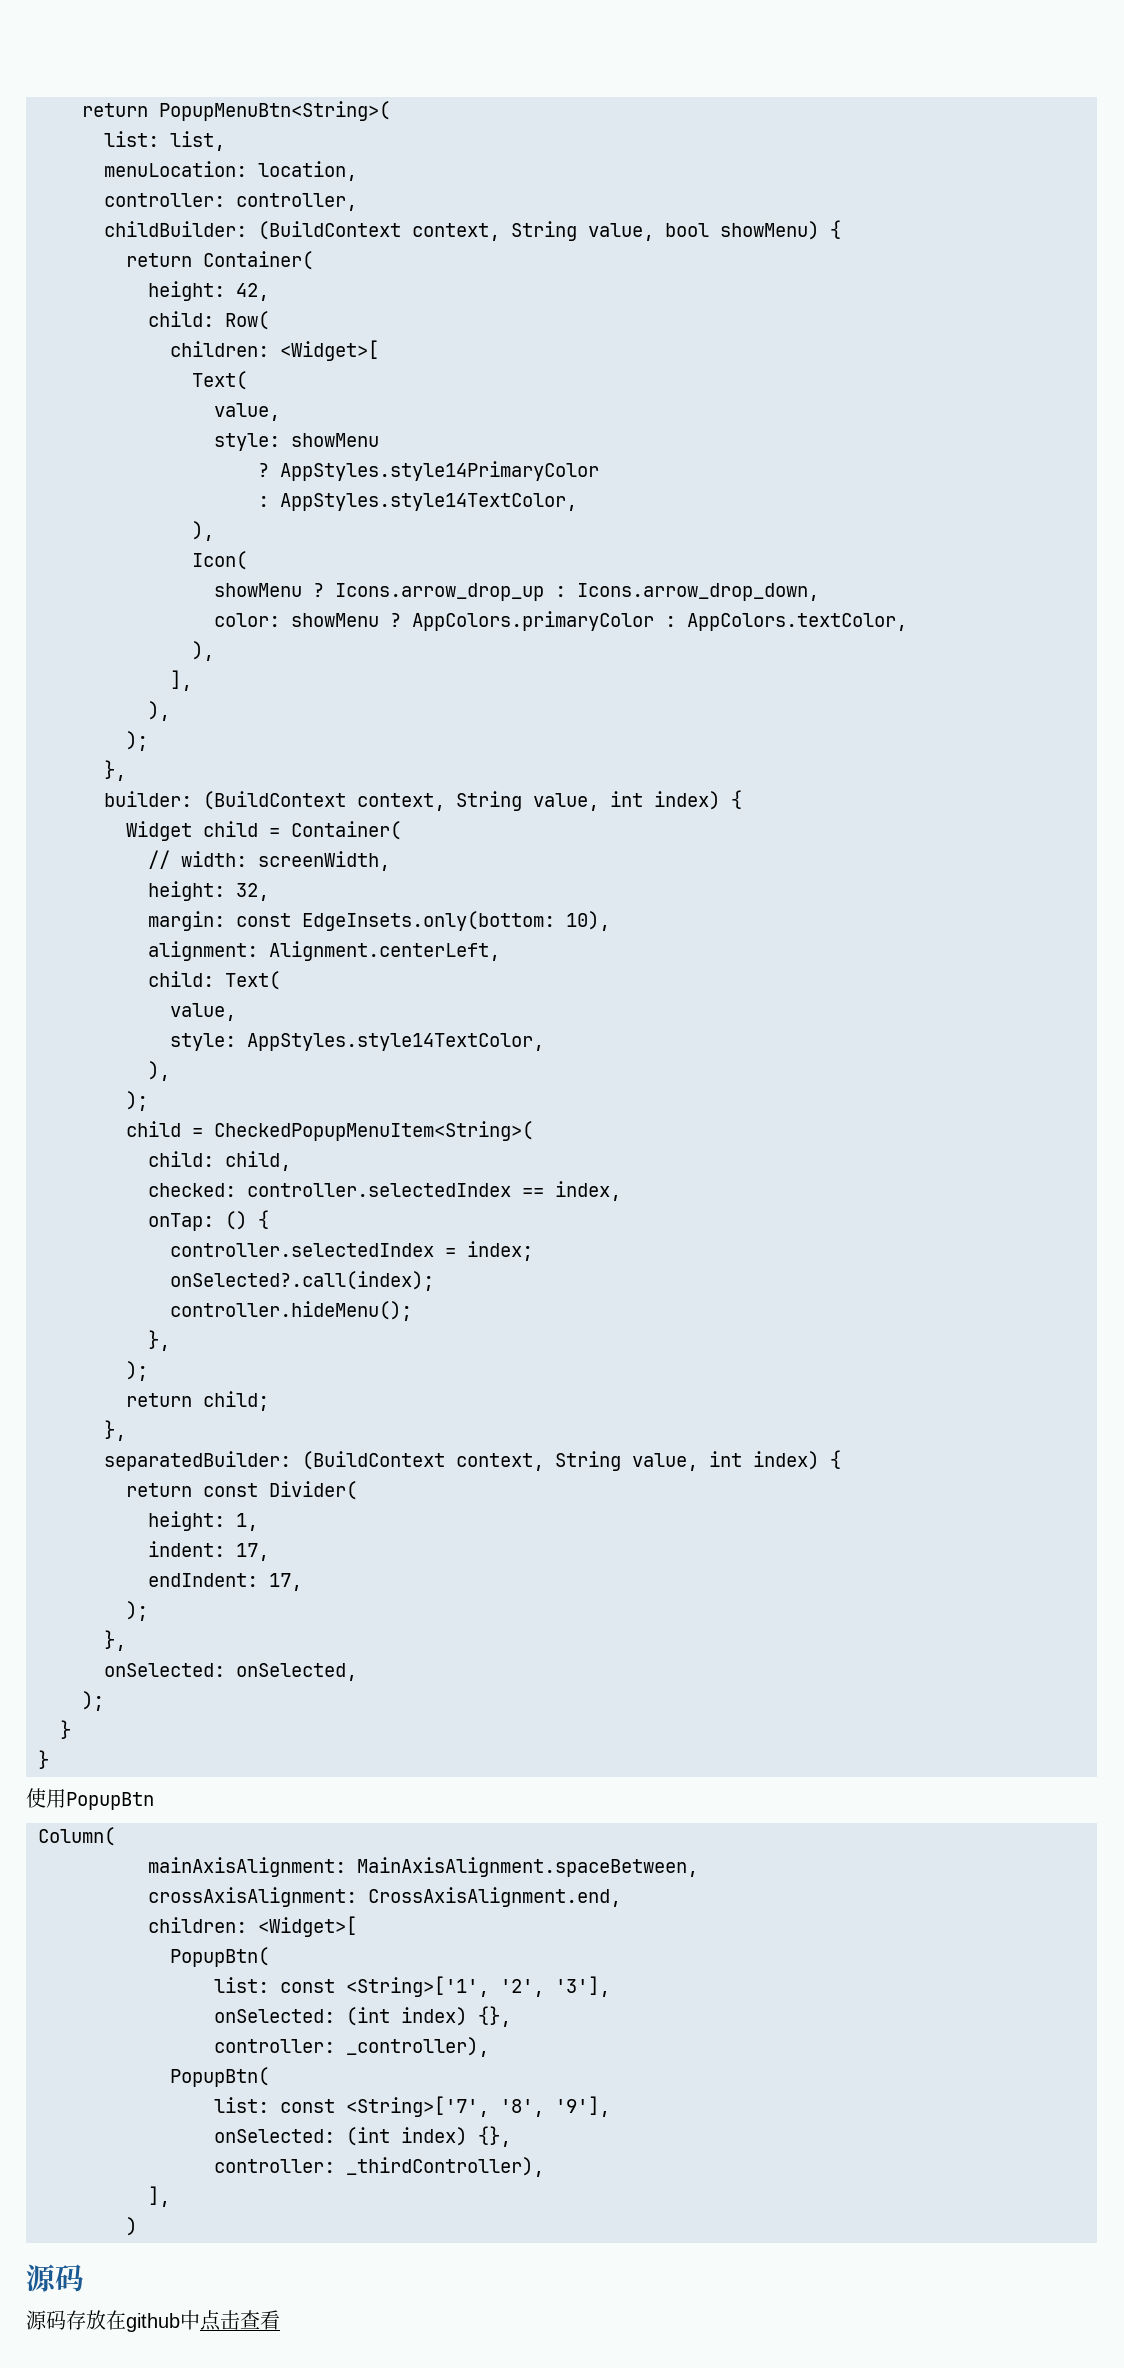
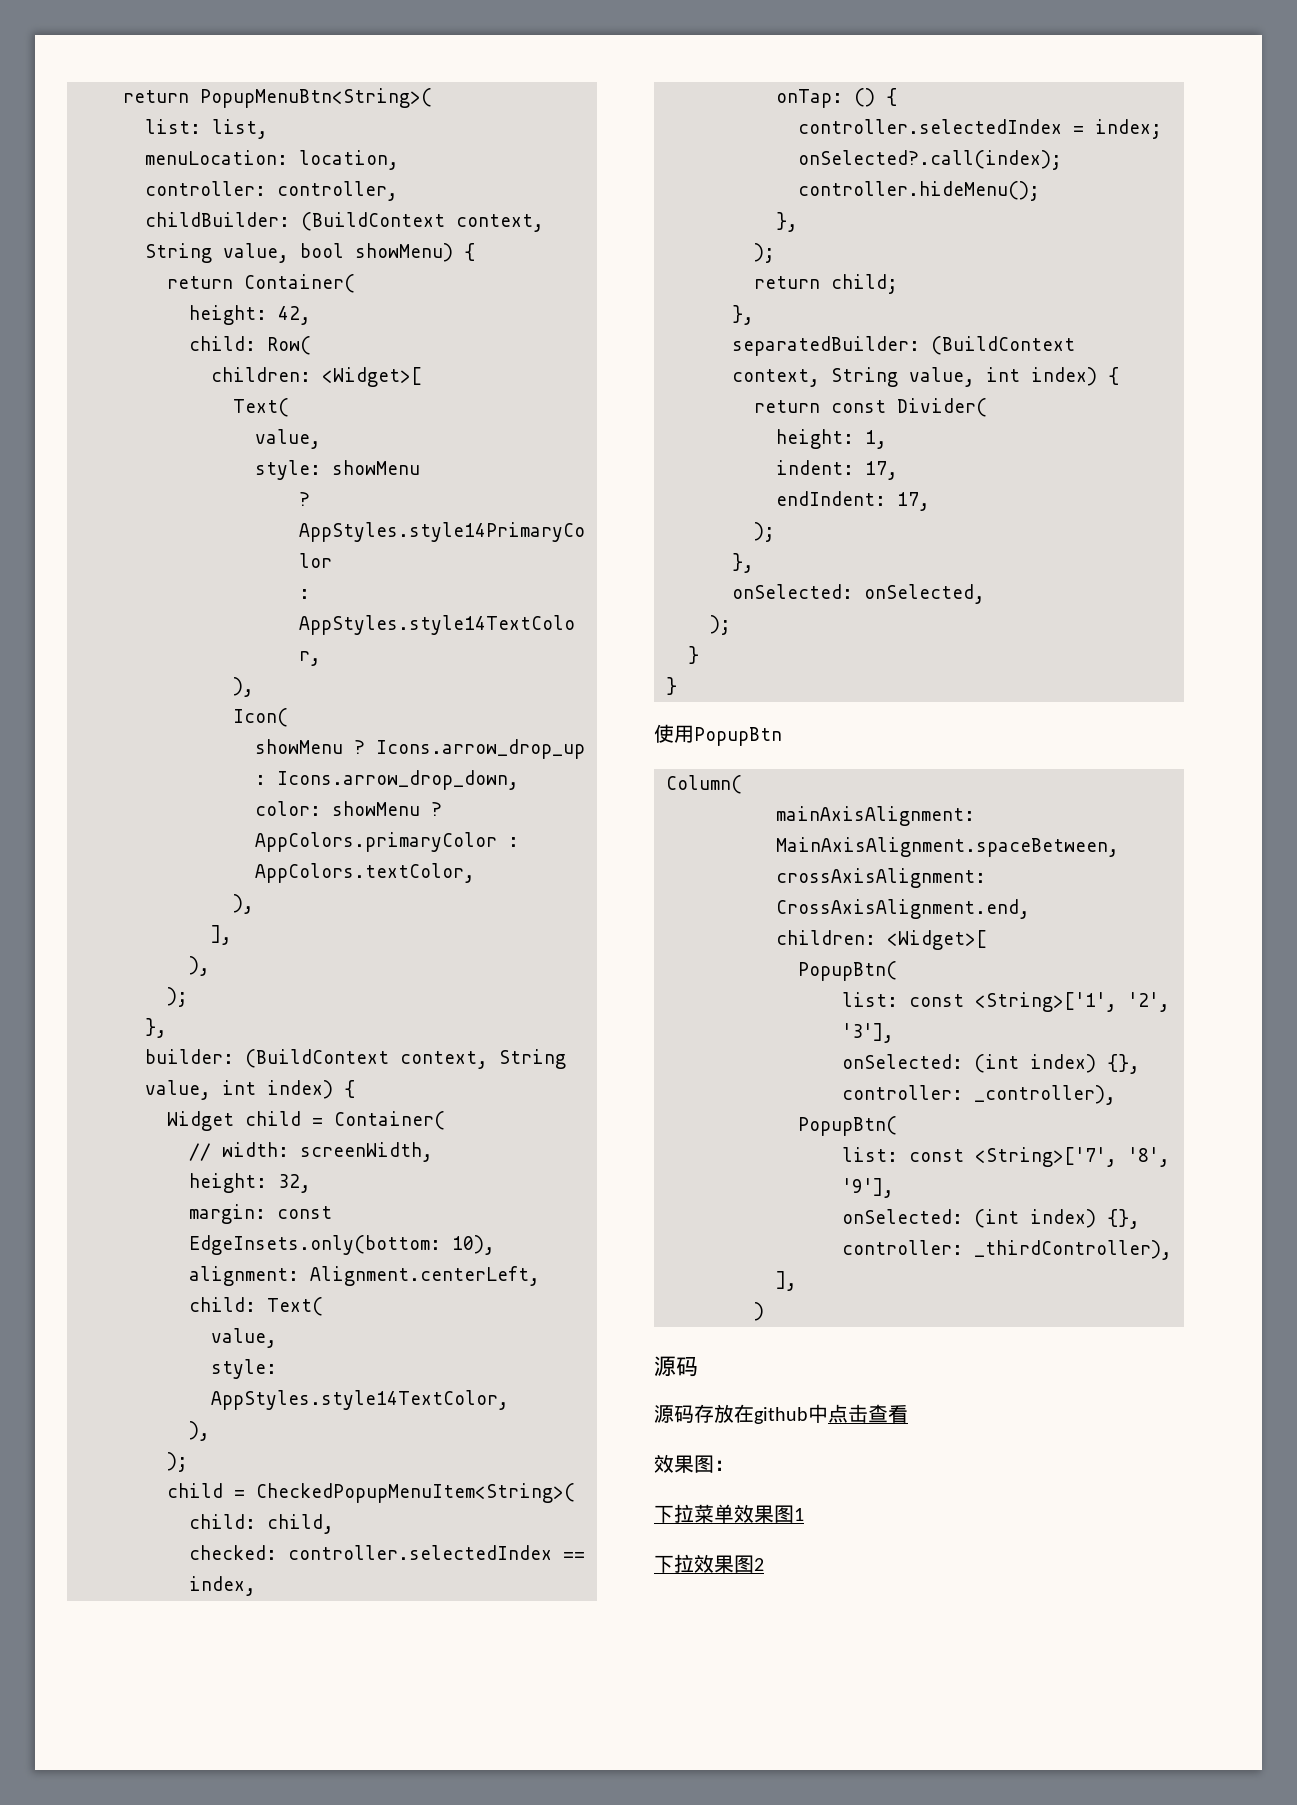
+ 效果图：
+ 下拉菜单效果图1
+ 下拉效果图2

